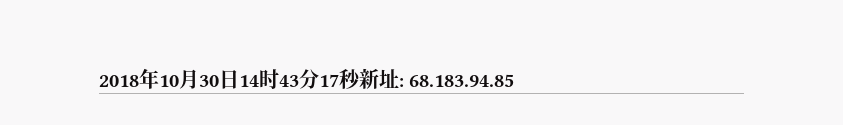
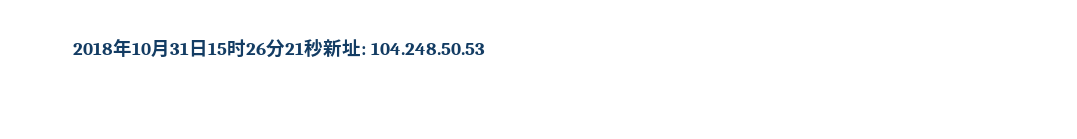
- 2018年10月30日14时43分17秒新址: 68.183.94.85
+ 2018年10月31日15时26分21秒新址: 104.248.50.53

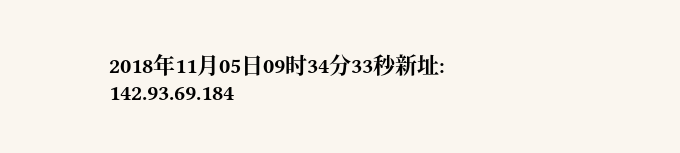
- 2018年10月31日15时26分21秒新址: 104.248.50.53
+ 2018年11月05日09时34分33秒新址: 142.93.69.184

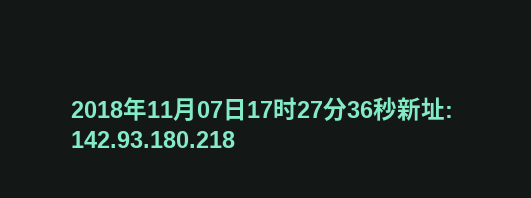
- 2018年11月05日09时34分33秒新址: 142.93.69.184
+ 2018年11月07日17时27分36秒新址: 142.93.180.218

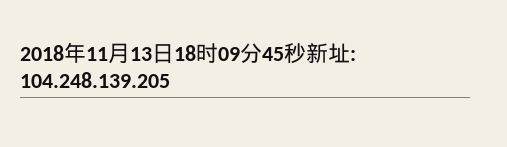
- 2018年11月07日17时27分36秒新址: 142.93.180.218
+ 2018年11月13日18时09分45秒新址: 104.248.139.205

